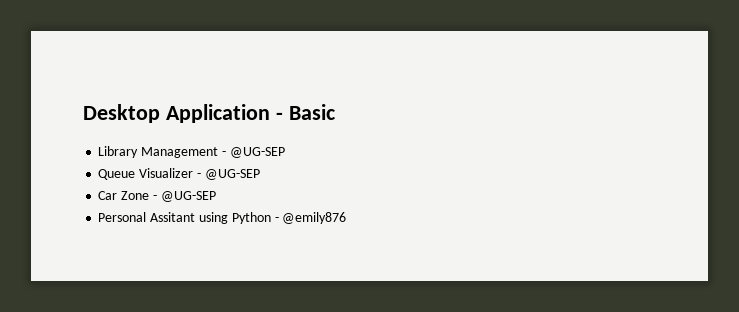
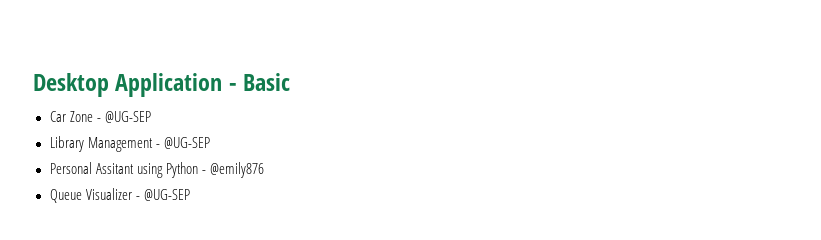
+ Car Zone - @UG-SEP
  Library Management - @UG-SEP
- Queue Visualizer - @UG-SEP
- Car Zone - @UG-SEP
+ Queue Visualizer - @UG-SEP

